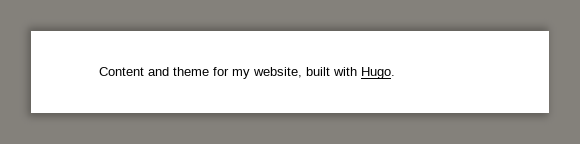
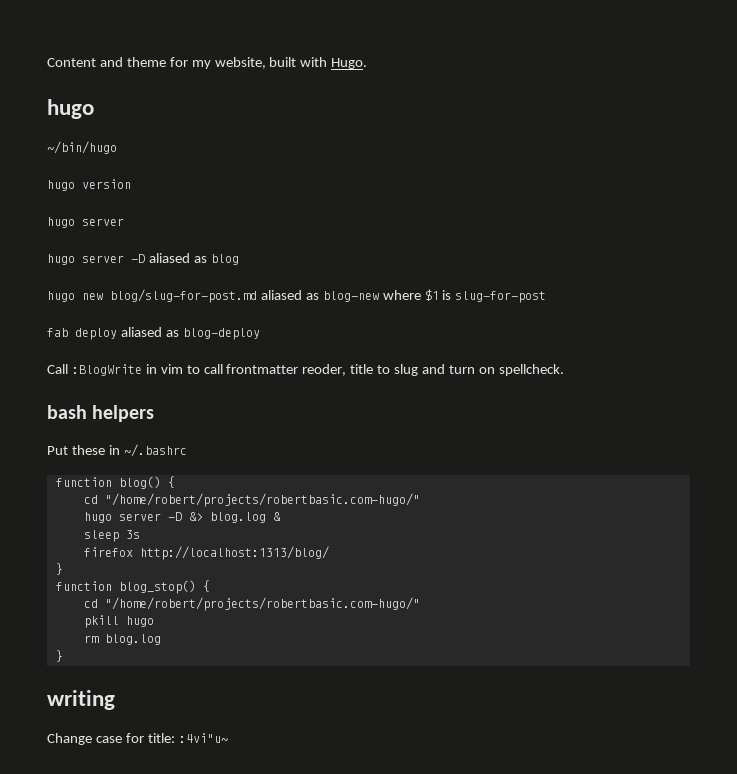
  Content and theme for my website, built with Hugo.
+ hugo
+ ~/bin/hugo
+ hugo version
+ hugo server
+ hugo server -D aliased as blog
+ hugo new blog/slug-for-post.md aliased as blog-new where $1 is slug-for-post
+ fab deploy aliased as blog-deploy
+ Call :BlogWrite in vim to call frontmatter reoder, title to slug and turn on spellcheck.
+ bash helpers
+ Put these in ~/.bashrc
+ function blog() {
+ cd "/home/robert/projects/robertbasic.com-hugo/"
+ hugo server -D &> blog.log &
+ sleep 3s
+ firefox http://localhost:1313/blog/
+ }
+ function blog_stop() {
+ cd "/home/robert/projects/robertbasic.com-hugo/"
+ pkill hugo
+ rm blog.log
+ }
+ writing
+ Change case for title: :4vi"u~

